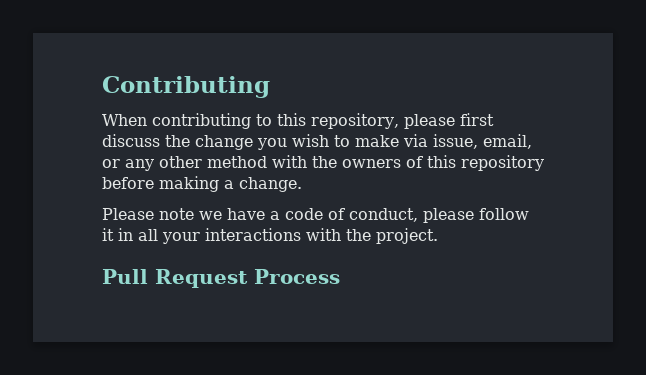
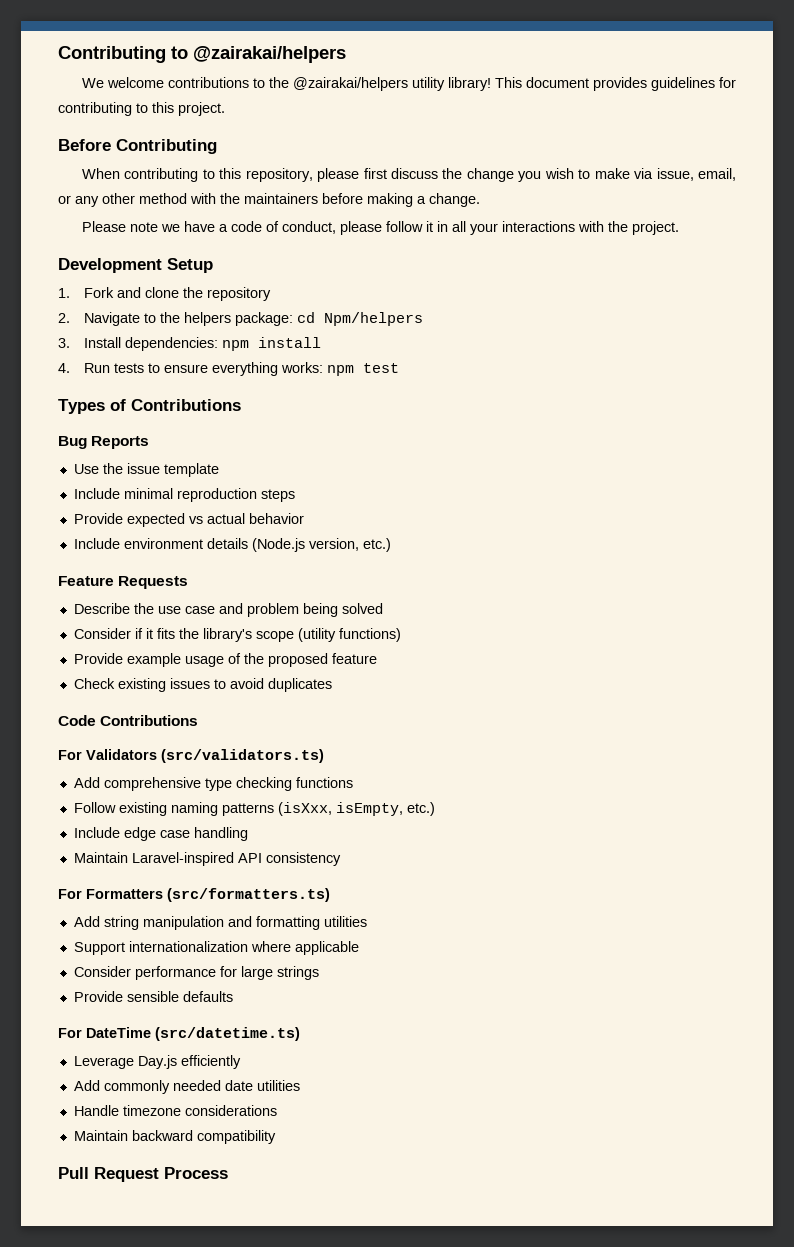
- Contributing
+ Contributing to @zairakai/helpers
+ We welcome contributions to the @zairakai/helpers utility library! This document provides guidelines for contributing to this project.
+ Before Contributing
- When contributing to this repository, please first discuss the change you wish to make via issue, email, or any other method with the owners of this repository before making a change.
+ When contributing to this repository, please first discuss the change you wish to make via issue, email, or any other method with the maintainers before making a change.
+ Development Setup
+ 1. Fork and clone the repository
+ 2. Navigate to the helpers package: cd Npm/helpers
+ 3. Install dependencies: npm install
+ 4. Run tests to ensure everything works: npm test
+ Types of Contributions
+ Bug Reports
+ Use the issue template
+ Include minimal reproduction steps
+ Provide expected vs actual behavior
+ Include environment details (Node.js version, etc.)
+ Feature Requests
+ Describe the use case and problem being solved
+ Consider if it fits the library's scope (utility functions)
+ Provide example usage of the proposed feature
+ Check existing issues to avoid duplicates
+ Code Contributions
+ For Validators (src/validators.ts)
+ Add comprehensive type checking functions
+ Follow existing naming patterns (isXxx, isEmpty, etc.)
+ Include edge case handling
+ Maintain Laravel-inspired API consistency
+ For Formatters (src/formatters.ts)
+ Add string manipulation and formatting utilities
+ Support internationalization where applicable
+ Consider performance for large strings
+ Provide sensible defaults
+ For DateTime (src/datetime.ts)
+ Leverage Day.js efficiently
+ Add commonly needed date utilities
+ Handle timezone considerations
+ Maintain backward compatibility

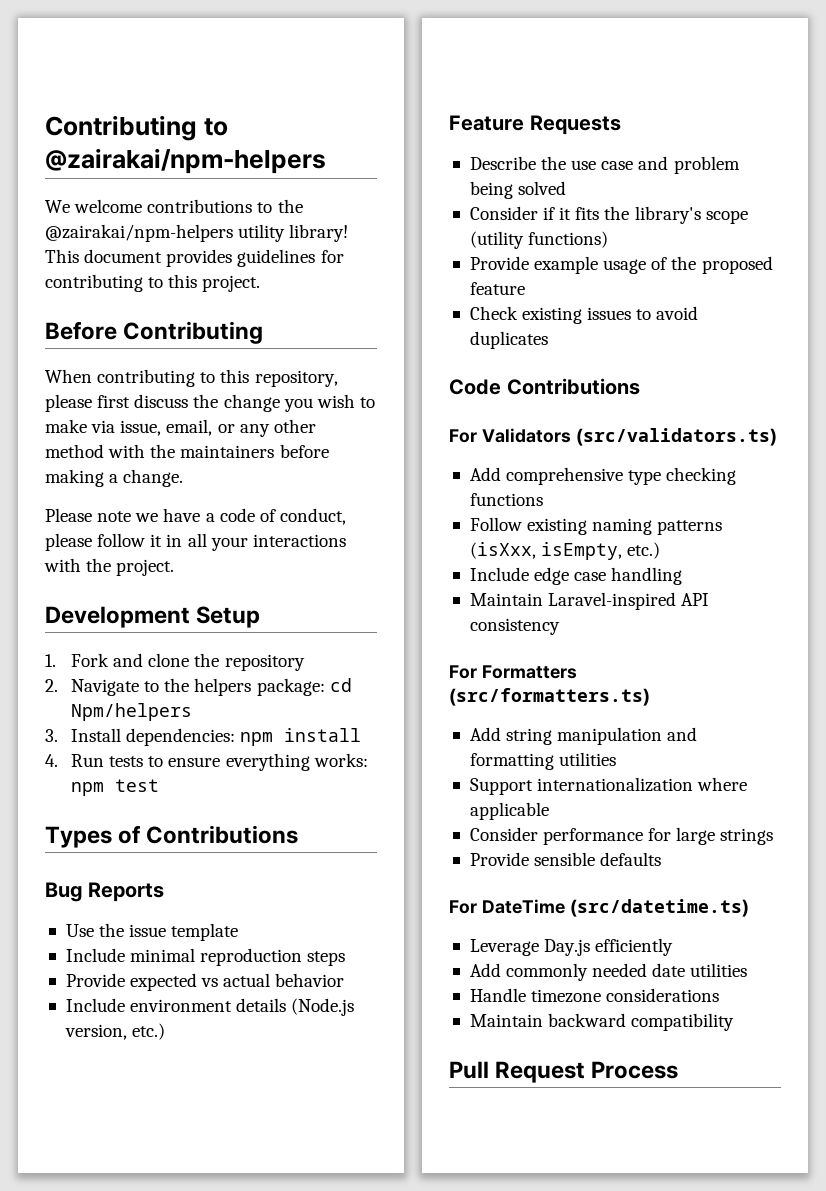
- Contributing to @zairakai/helpers
+ Contributing to @zairakai/npm-helpers
- We welcome contributions to the @zairakai/helpers utility library!
+ We welcome contributions to the @zairakai/npm-helpers utility library!

